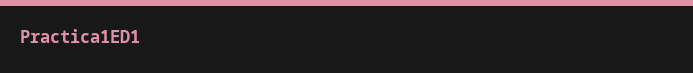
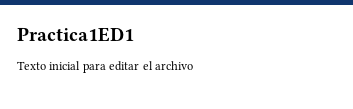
+ Texto inicial para editar el archivo

